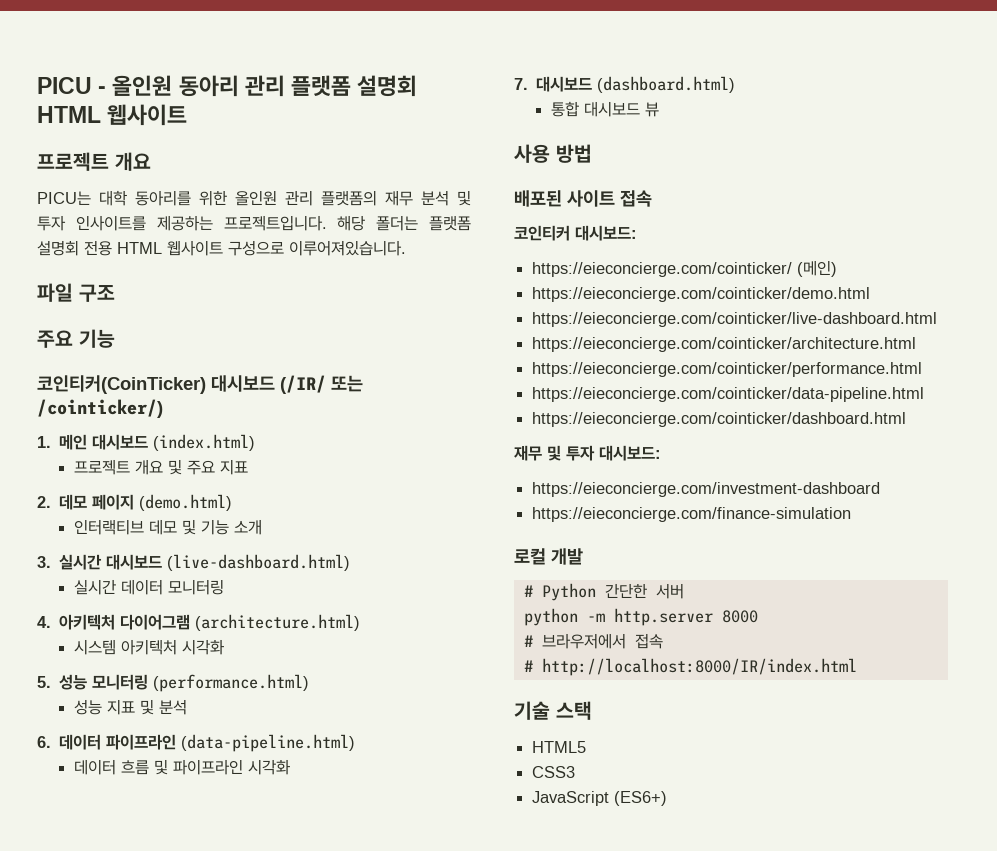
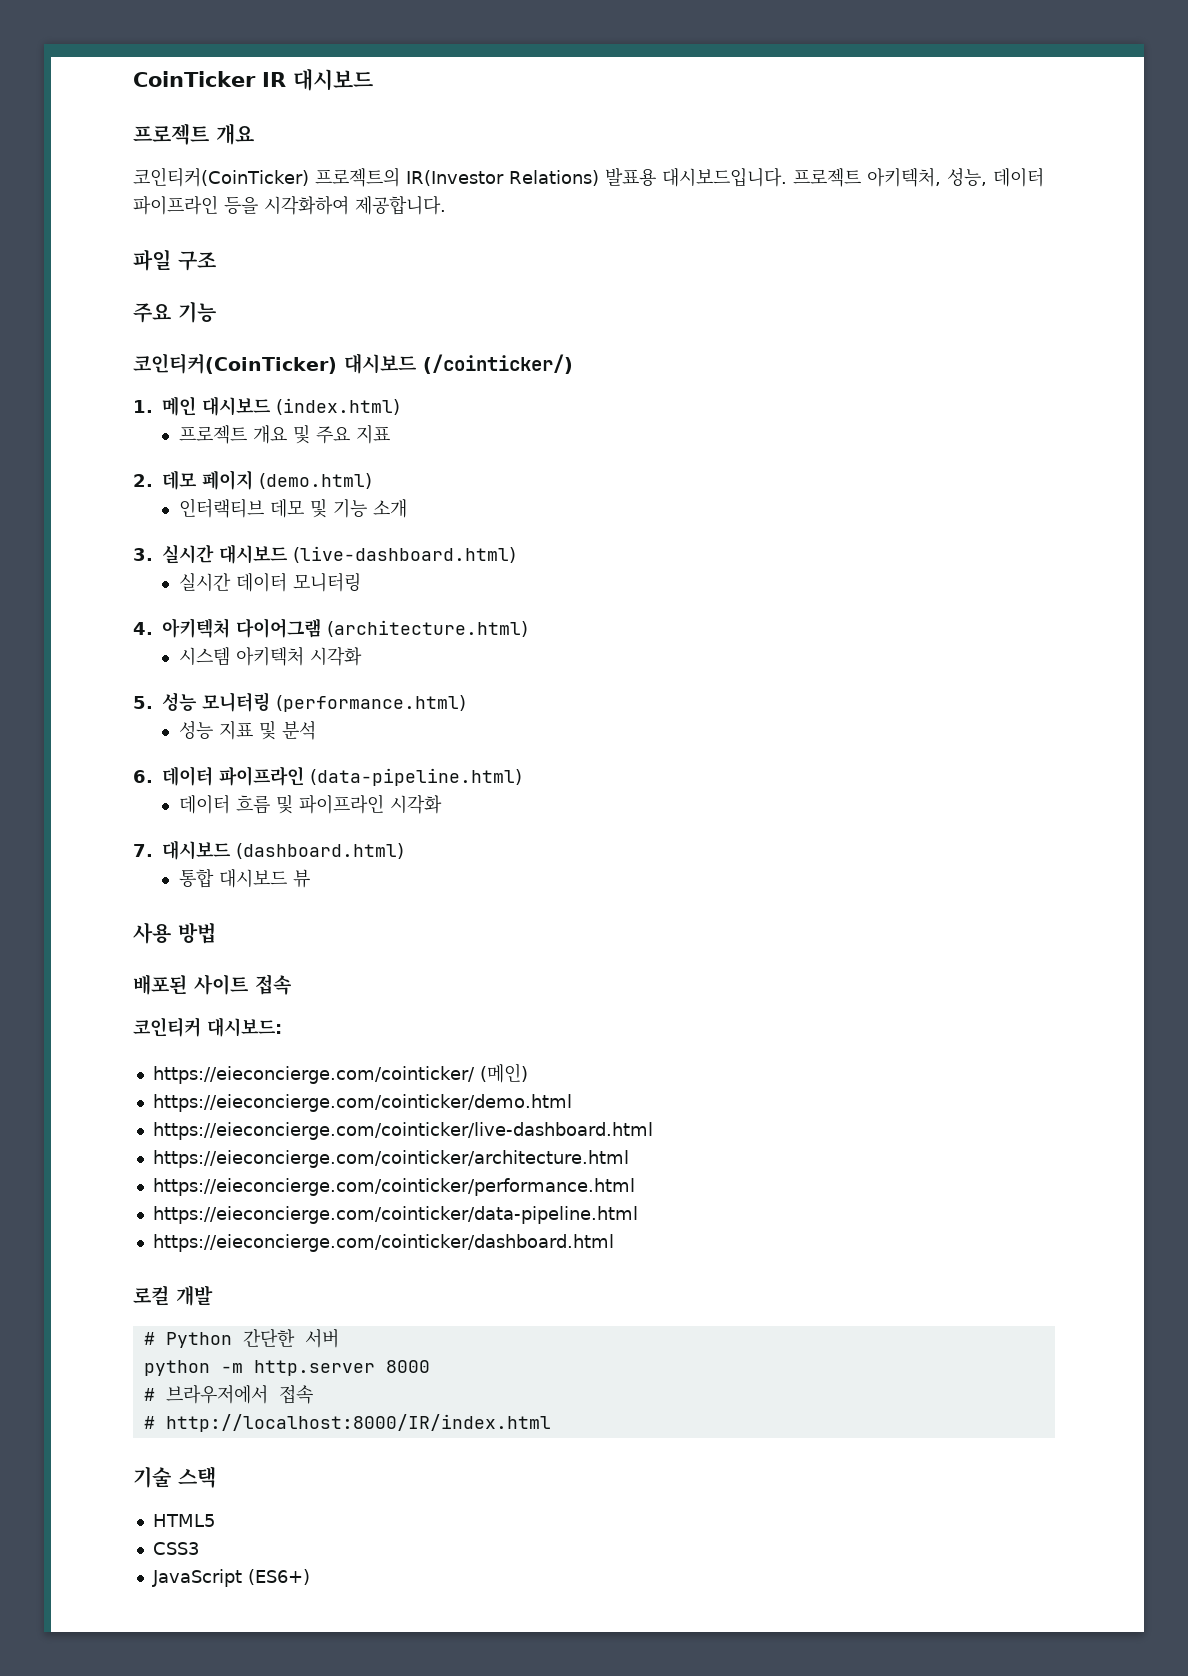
- PICU - 올인원 동아리 관리 플랫폼 설명회 HTML 웹사이트
+ CoinTicker IR 대시보드
  프로젝트 개요
- PICU는 대학 동아리를 위한 올인원 관리 플랫폼의 재무 분석 및 투자 인사이트를 제공하는 프로젝트입니다. 해당 폴더는 플랫폼 설명회 전용 HTML 웹사이트 구성으로 이루어져있습니다.
+ 코인티커(CoinTicker) 프로젝트의 IR(Investor Relations) 발표용 대시보드입니다. 프로젝트 아키텍처, 성능, 데이터 파이프라인 등을 시각화하여 제공합니다.
- 코인티커(CoinTicker) 대시보드 (/IR/ 또는 /cointicker/)
+ 코인티커(CoinTicker) 대시보드 (/cointicker/)
- 재무 및 투자 대시보드:
- https://eieconcierge.com/investment-dashboard
- https://eieconcierge.com/finance-simulation

